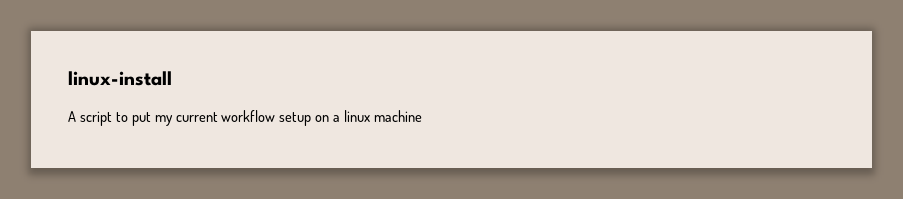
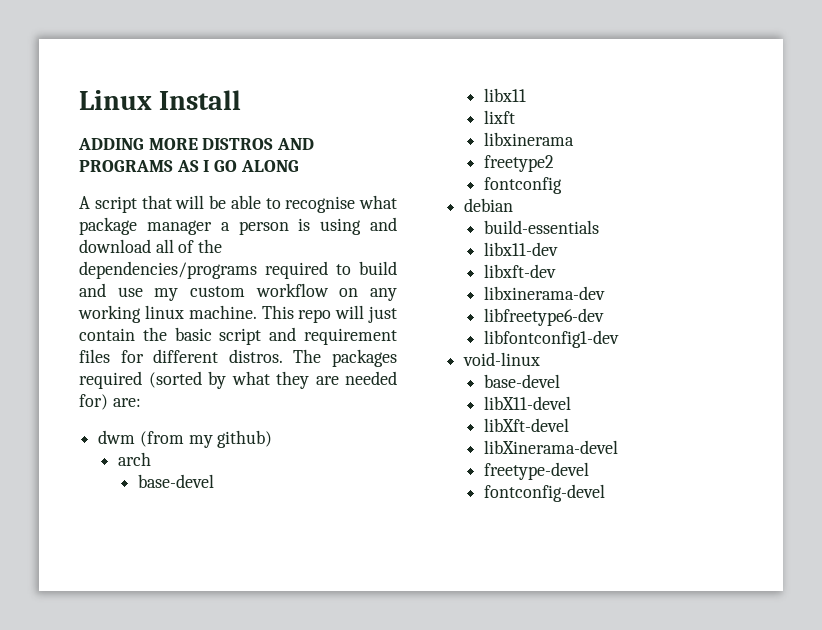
- linux-install
- A script to put my current workflow setup on a linux machine
+ Linux Install
+ ADDING MORE DISTROS AND PROGRAMS AS I GO ALONG
+ A script that will be able to recognise what package manager a person is using and download all of the dependencies/programs required to build and use my custom workflow on any working linux machine. This repo will just contain the basic script and requirement files for different distros. The packages required (sorted by what they are needed for) are:
+ dwm (from my github)
+ arch
+ base-devel
+ libx11
+ lixft
+ libxinerama
+ freetype2
+ fontconfig
+ debian
+ build-essentials
+ libx11-dev
+ libxft-dev
+ libxinerama-dev
+ libfreetype6-dev
+ libfontconfig1-dev
+ void-linux
+ base-devel
+ libX11-devel
+ libXft-devel
+ libXinerama-devel
+ freetype-devel
+ fontconfig-devel

